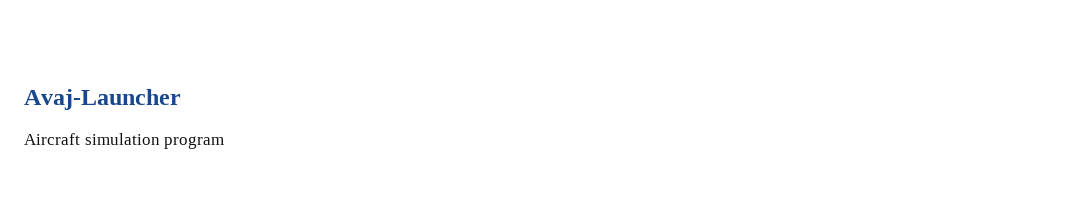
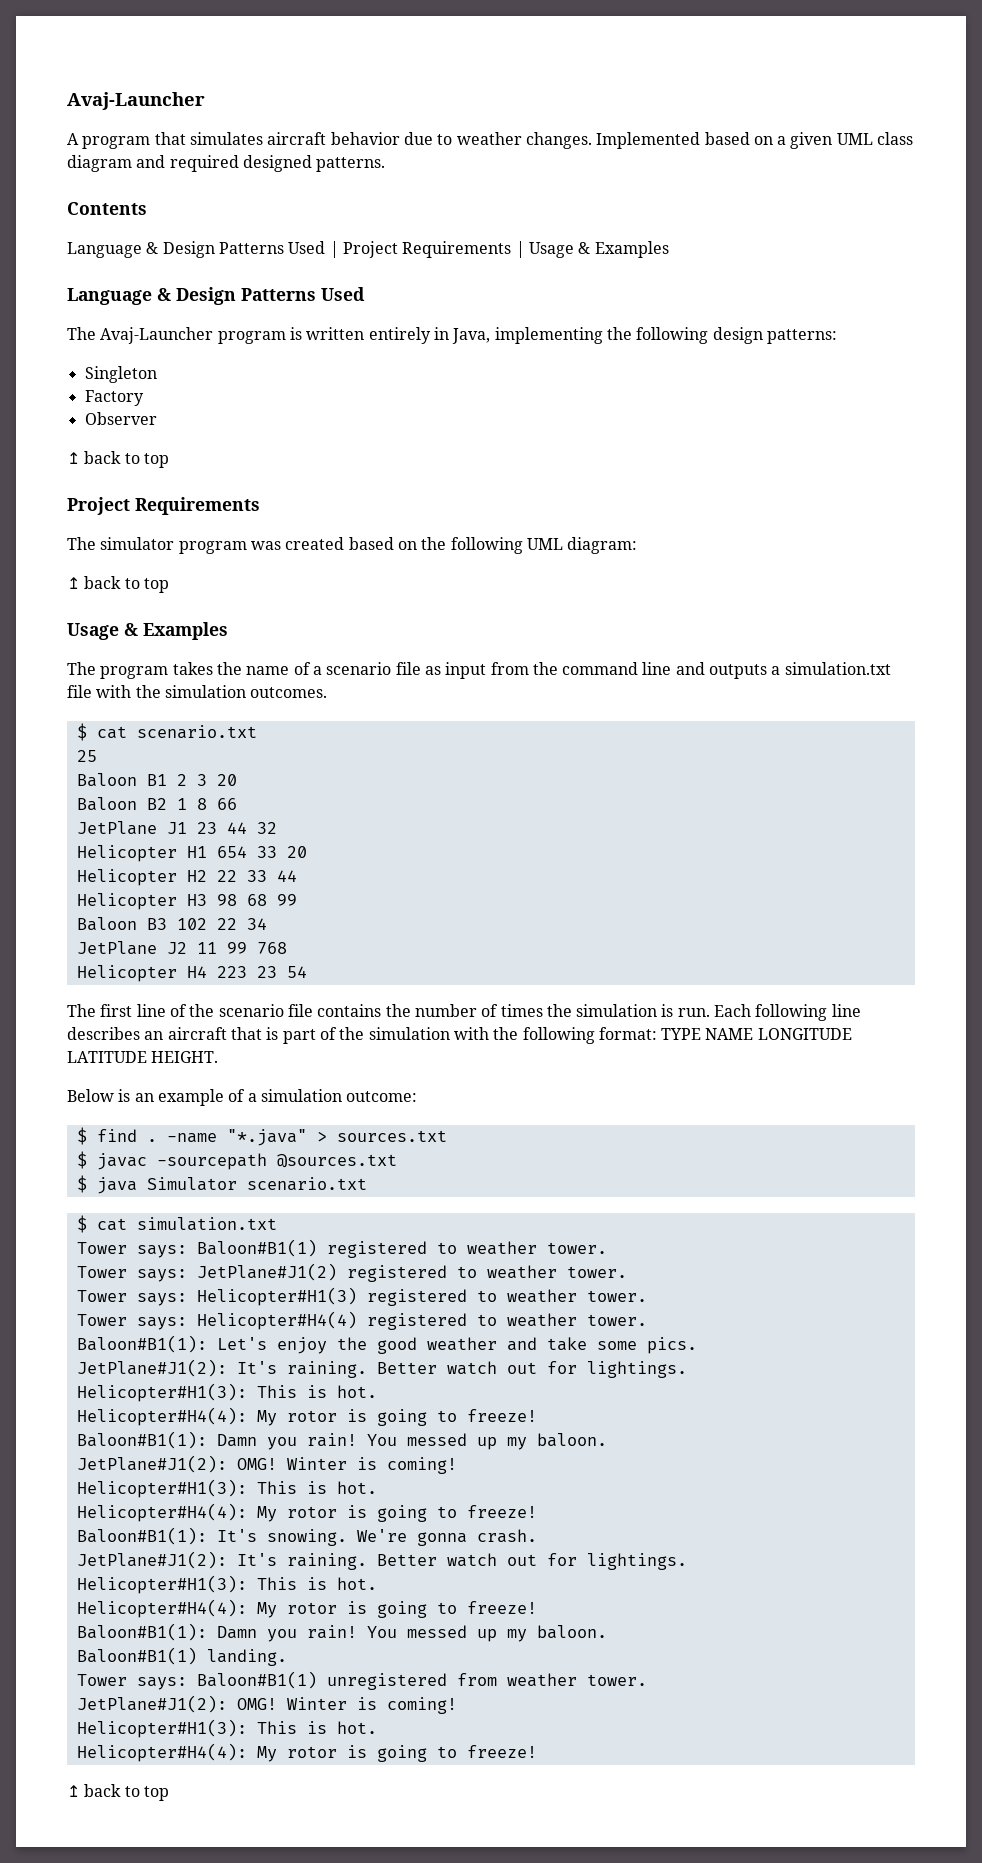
- Aircraft simulation program
+ A program that simulates aircraft behavior due to weather changes. Implemented based on a given UML class diagram and required designed patterns.
+ Contents
+ Language & Design Patterns Used | Project Requirements | Usage & Examples
+ Language & Design Patterns Used
+ The Avaj-Launcher program is written entirely in Java, implementing the following design patterns:
+ Singleton
+ Factory
+ Observer
+ ↥ back to top
+ Project Requirements
+ The simulator program was created based on the following UML diagram:
+ ↥ back to top
+ Usage & Examples
+ The program takes the name of a scenario file as input from the command line and outputs a simulation.txt file with the simulation outcomes.
+ $ cat scenario.txt
+ 25
+ Baloon B1 2 3 20
+ Baloon B2 1 8 66
+ JetPlane J1 23 44 32
+ Helicopter H1 654 33 20
+ Helicopter H2 22 33 44
+ Helicopter H3 98 68 99
+ Baloon B3 102 22 34
+ JetPlane J2 11 99 768
+ Helicopter H4 223 23 54
+ The first line of the scenario file contains the number of times the simulation is run. Each following line describes an aircraft that is part of the simulation with the following format: TYPE NAME LONGITUDE LATITUDE HEIGHT.
+ Below is an example of a simulation outcome:
+ $ find . -name "*.java" > sources.txt
+ $ javac -sourcepath @sources.txt
+ $ java Simulator scenario.txt
+ $ cat simulation.txt
+ Tower says: Baloon#B1(1) registered to weather tower.
+ Tower says: JetPlane#J1(2) registered to weather tower.
+ Tower says: Helicopter#H1(3) registered to weather tower.
+ Tower says: Helicopter#H4(4) registered to weather tower.
+ Baloon#B1(1): Let's enjoy the good weather and take some pics.
+ JetPlane#J1(2): It's raining. Better watch out for lightings.
+ Helicopter#H1(3): This is hot.
+ Helicopter#H4(4): My rotor is going to freeze!
+ Baloon#B1(1): Damn you rain! You messed up my baloon.
+ JetPlane#J1(2): OMG! Winter is coming!
+ Helicopter#H1(3): This is hot.
+ Helicopter#H4(4): My rotor is going to freeze!
+ Baloon#B1(1): It's snowing. We're gonna crash.
+ JetPlane#J1(2): It's raining. Better watch out for lightings.
+ Helicopter#H1(3): This is hot.
+ Helicopter#H4(4): My rotor is going to freeze!
+ Baloon#B1(1): Damn you rain! You messed up my baloon.
+ Baloon#B1(1) landing.
+ Tower says: Baloon#B1(1) unregistered from weather tower.
+ JetPlane#J1(2): OMG! Winter is coming!
+ Helicopter#H1(3): This is hot.
+ Helicopter#H4(4): My rotor is going to freeze!
+ ↥ back to top

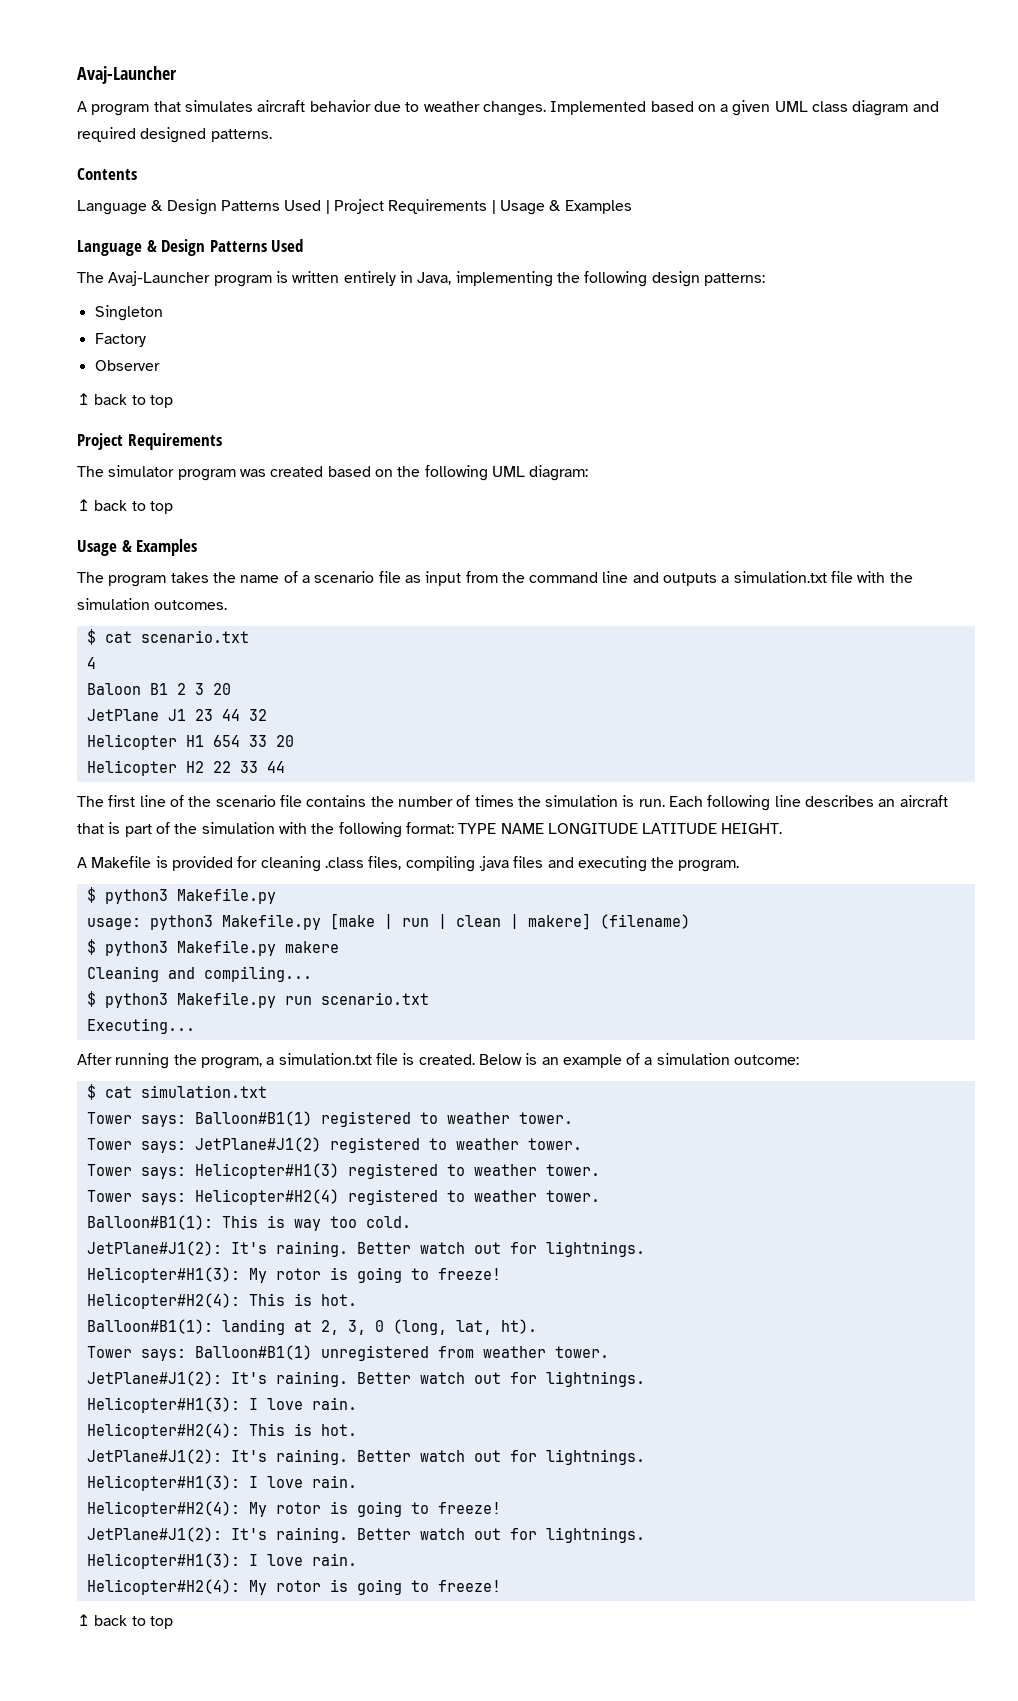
- 25
+ 4
- Baloon B2 1 8 66
- Helicopter H3 98 68 99
- Baloon B3 102 22 34
- JetPlane J2 11 99 768
- Helicopter H4 223 23 54
+ A Makefile is provided for cleaning .class files, compiling .java files and executing the program.
+ $ python3 Makefile.py
+ usage: python3 Makefile.py [make | run | clean | makere] (filename)
+ $ python3 Makefile.py makere
+ Cleaning and compiling...
+ $ python3 Makefile.py run scenario.txt
+ Executing...
+ After running the program, a simulation.txt file is created.
- $ find . -name "*.java" > sources.txt
- $ javac -sourcepath @sources.txt
- $ java Simulator scenario.txt
- Tower says: Baloon#B1(1) registered to weather tower.
+ Tower says: Balloon#B1(1) registered to weather tower.
- Tower says: Helicopter#H4(4) registered to weather tower.
- Baloon#B1(1): Let's enjoy the good weather and take some pics.
- JetPlane#J1(2): It's raining. Better watch out for lightings.
- Helicopter#H1(3): This is hot.
- Helicopter#H4(4): My rotor is going to freeze!
- Baloon#B1(1): Damn you rain! You messed up my baloon.
- JetPlane#J1(2): OMG! Winter is coming!
- Helicopter#H1(3): This is hot.
- Helicopter#H4(4): My rotor is going to freeze!
- Baloon#B1(1): It's snowing. We're gonna crash.
- JetPlane#J1(2): It's raining. Better watch out for lightings.
- Helicopter#H1(3): This is hot.
- Helicopter#H4(4): My rotor is going to freeze!
- Baloon#B1(1): Damn you rain! You messed up my baloon.
- Baloon#B1(1) landing.
- Tower says: Baloon#B1(1) unregistered from weather tower.
- JetPlane#J1(2): OMG! Winter is coming!
- Helicopter#H1(3): This is hot.
- Helicopter#H4(4): My rotor is going to freeze!
+ Tower says: Helicopter#H2(4) registered to weather tower.
+ Balloon#B1(1): This is way too cold.
+ JetPlane#J1(2): It's raining. Better watch out for lightnings.
+ Helicopter#H1(3): My rotor is going to freeze!
+ Helicopter#H2(4): This is hot.
+ Balloon#B1(1): landing at 2, 3, 0 (long, lat, ht).
+ Tower says: Balloon#B1(1) unregistered from weather tower.
+ JetPlane#J1(2): It's raining. Better watch out for lightnings.
+ Helicopter#H1(3): I love rain.
+ Helicopter#H2(4): This is hot.
+ JetPlane#J1(2): It's raining. Better watch out for lightnings.
+ Helicopter#H1(3): I love rain.
+ Helicopter#H2(4): My rotor is going to freeze!
+ JetPlane#J1(2): It's raining. Better watch out for lightnings.
+ Helicopter#H1(3): I love rain.
+ Helicopter#H2(4): My rotor is going to freeze!

